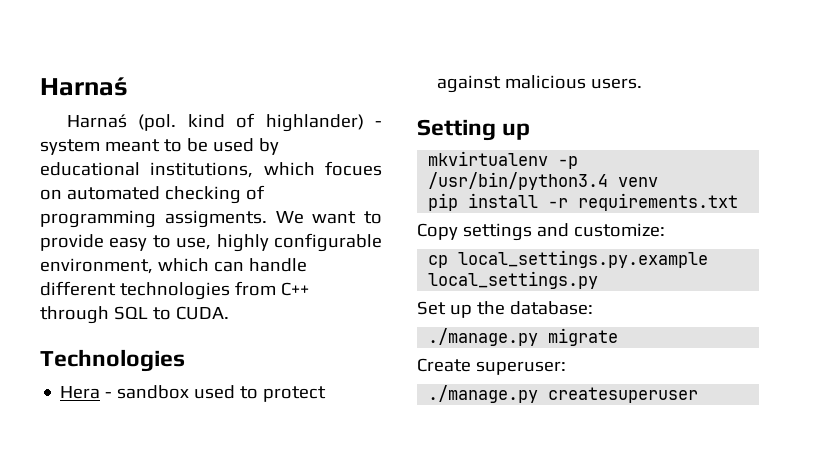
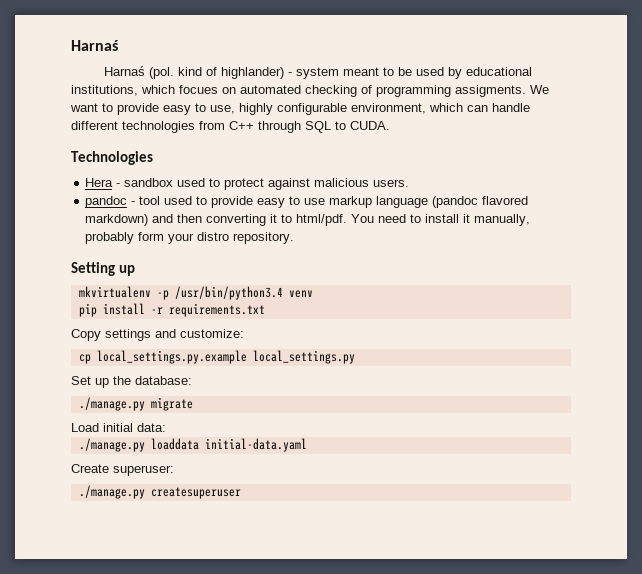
+ pandoc - tool used to provide easy to use markup language (pandoc flavored markdown) and then converting it to html/pdf. You need to install it manually, probably form your distro repository.
+ Load initial data:
+ ./manage.py loaddata initial-data.yaml

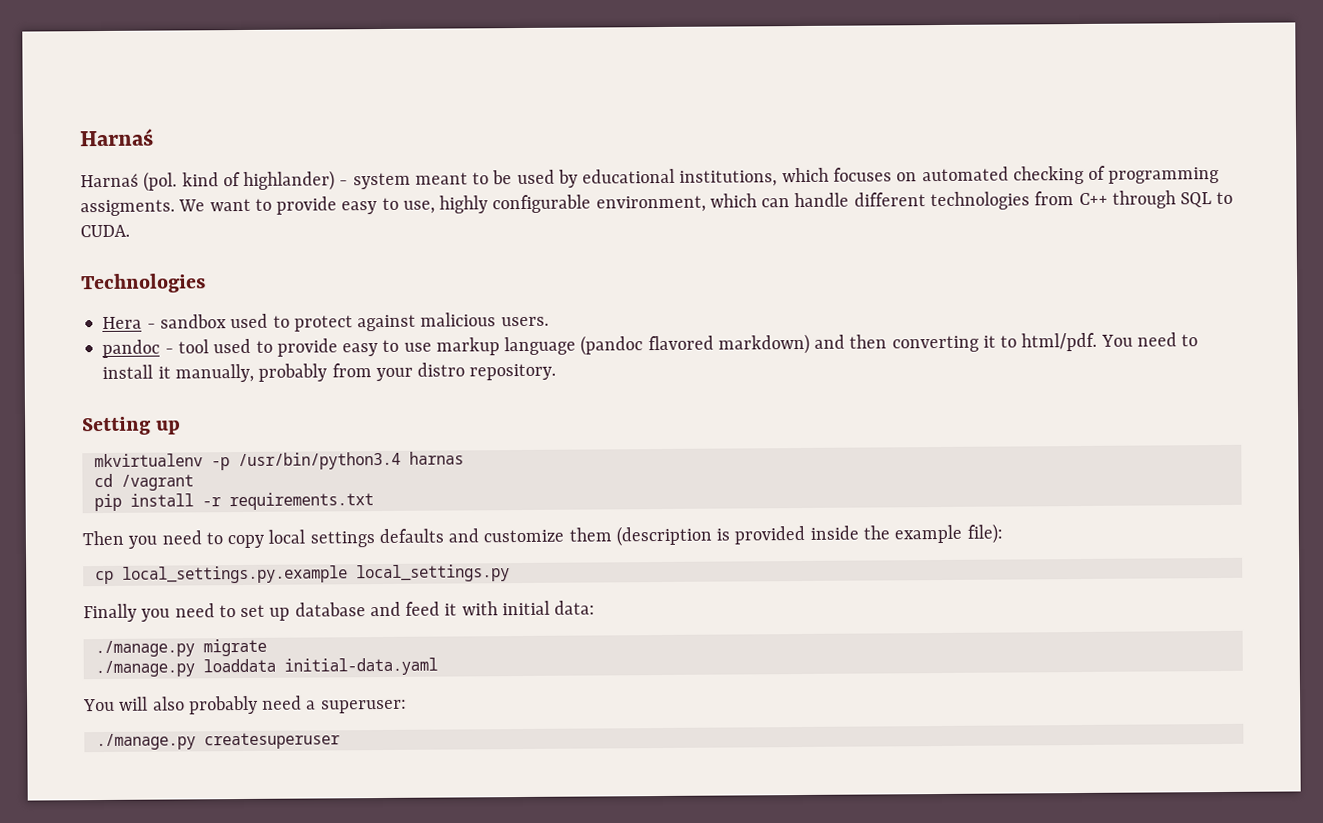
- Harnaś (pol. kind of highlander) - system meant to be used by educational institutions, which focues on automated checking of programming assigments.
+ Harnaś (pol. kind of highlander) - system meant to be used by educational institutions, which focuses on automated checking of programming assigments.
- You need to install it manually, probably form your distro repository.
+ You need to install it manually, probably from your distro repository.
- mkvirtualenv -p /usr/bin/python3.4 venv
+ mkvirtualenv -p /usr/bin/python3.4 harnas
+ cd /vagrant
- Copy settings and customize:
+ Then you need to copy local settings defaults and customize them (description is provided inside the example file):
  cp local_settings.py.example local_settings.py
- Set up the database:
+ Finally you need to set up database and feed it with initial data:
- Load initial data:
- Create superuser:
+ You will also probably need a superuser:

